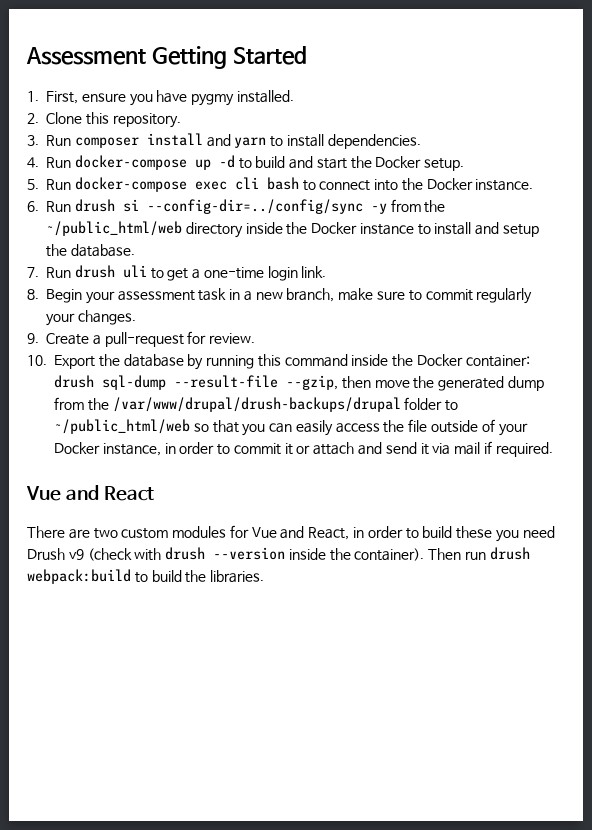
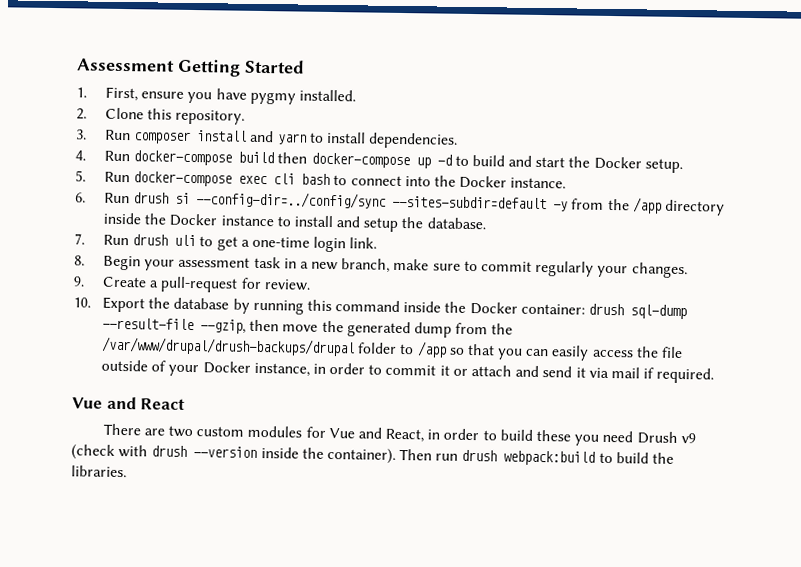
- 4. Run docker-compose up -d to build and start the Docker setup.
+ 4. Run docker-compose build then docker-compose up -d to build and start the Docker setup.
- 6. Run drush si --config-dir=../config/sync -y from the ~/public_html/web directory inside the Docker instance to install and setup the database.
+ 6. Run drush si --config-dir=../config/sync --sites-subdir=default -y from the /app directory inside the Docker instance to install and setup the database.
- 10. Export the database by running this command inside the Docker container: drush sql-dump --result-file --gzip, then move the generated dump from the /var/www/drupal/drush-backups/drupal folder to ~/public_html/web so that you can easily access the file outside of your Docker instance, in order to commit it or attach and send it via mail if required.
+ 10. Export the database by running this command inside the Docker container: drush sql-dump --result-file --gzip, then move the generated dump from the /var/www/drupal/drush-backups/drupal folder to /app so that you can easily access the file outside of your Docker instance, in order to commit it or attach and send it via mail if required.

